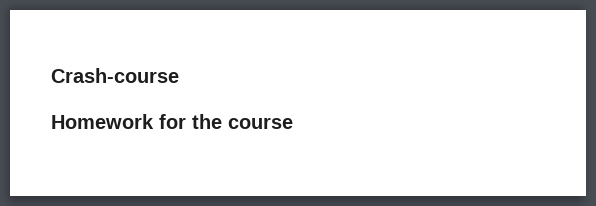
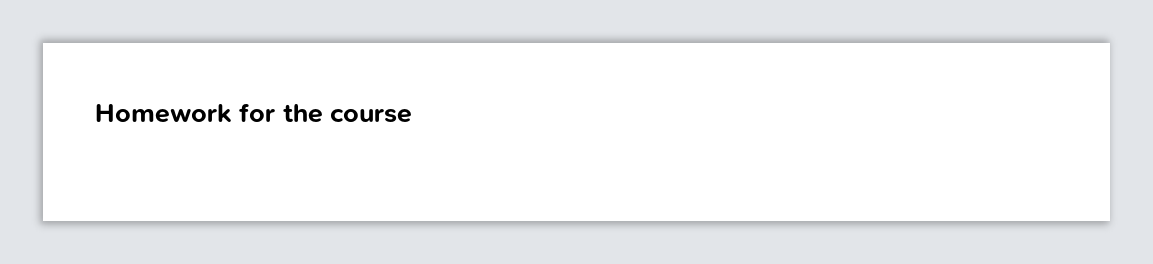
- Crash-course

